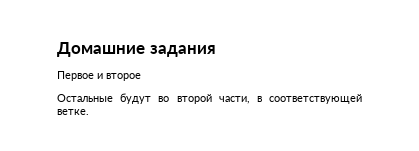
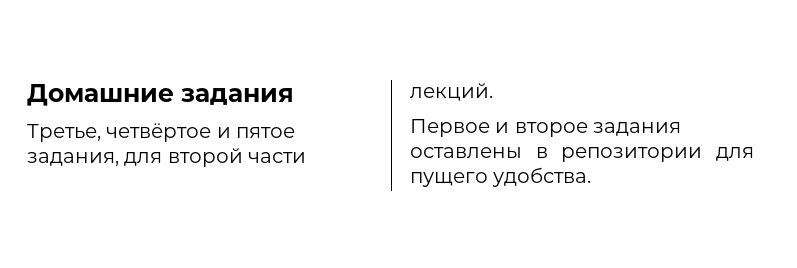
- Первое и второе
- Остальные будут во второй части, в соответствующей ветке.
+ Третье, четвёртое и пятое задания, для второй части лекций.
+ Первое и второе задания оставлены в репозитории для пущего удобства.

